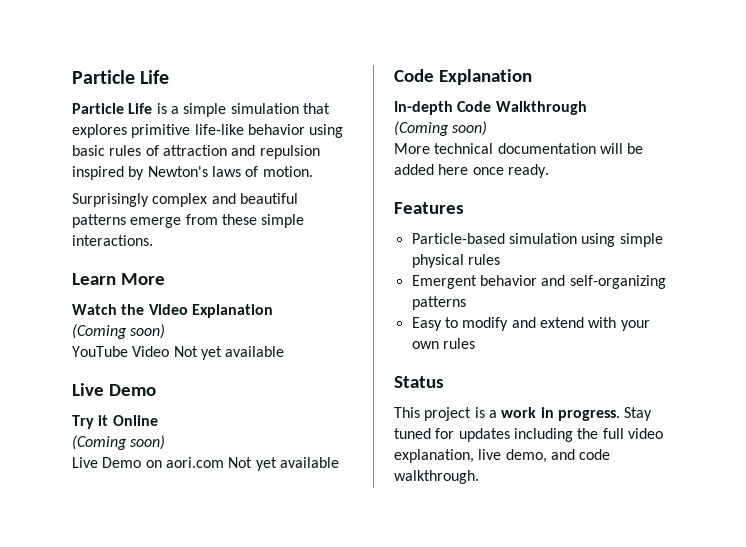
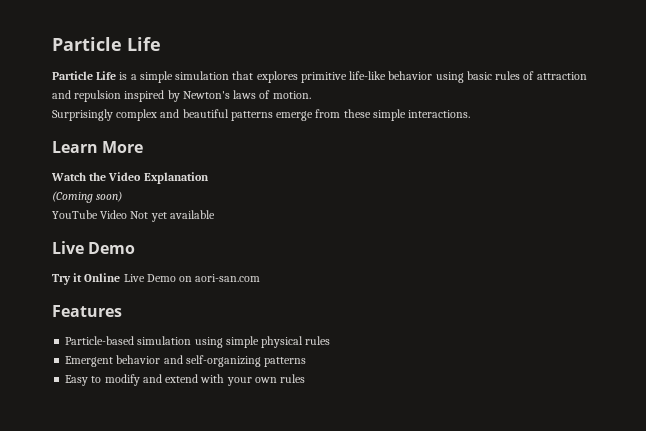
- Try it Online
- (Coming soon)
- Live Demo on aori.com Not yet available
- Code Explanation
- In-depth Code Walkthrough
- (Coming soon)
- More technical documentation will be added here once ready.
+ Try it Online Live Demo on aori-san.com
- Status
- This project is a work in progress. Stay tuned for updates including the full video explanation, live demo, and code walkthrough.

